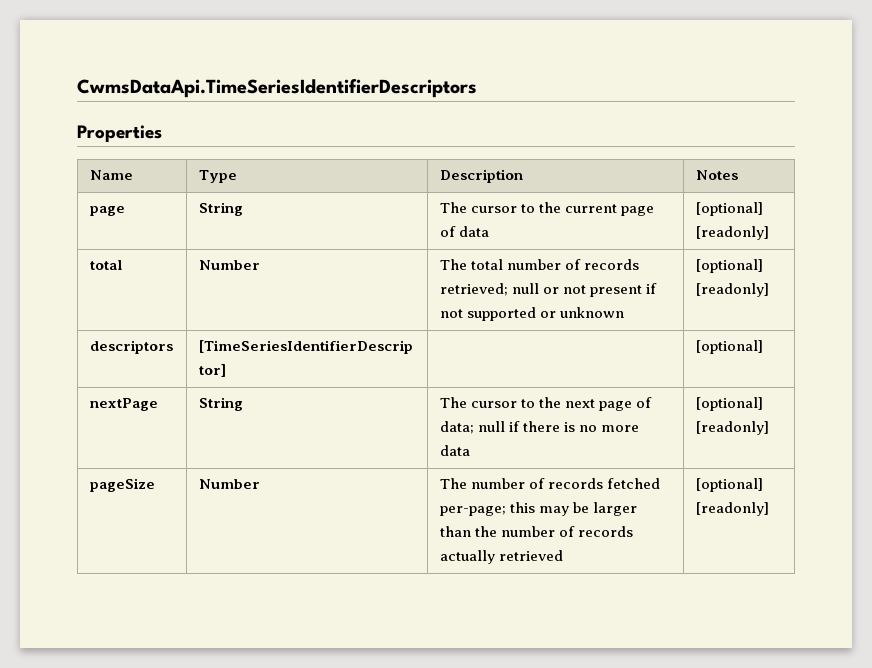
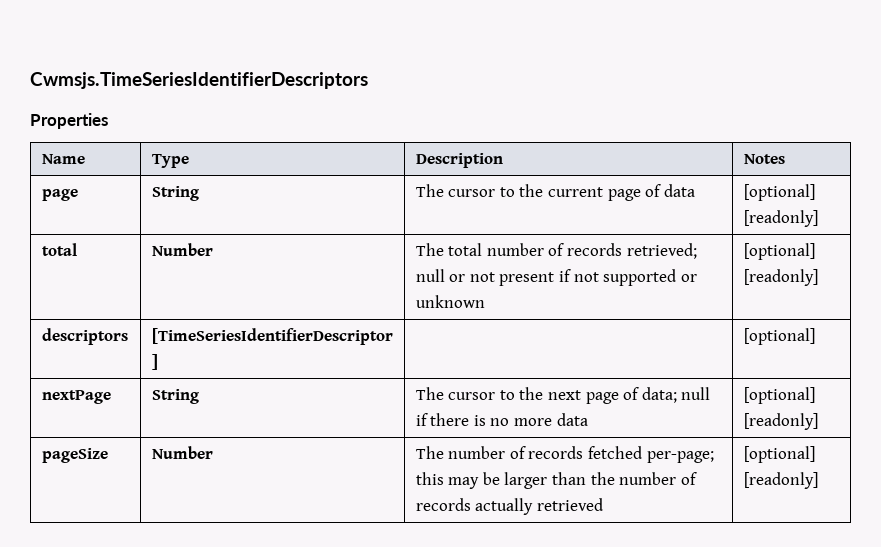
- CwmsDataApi.TimeSeriesIdentifierDescriptors
+ Cwmsjs.TimeSeriesIdentifierDescriptors

